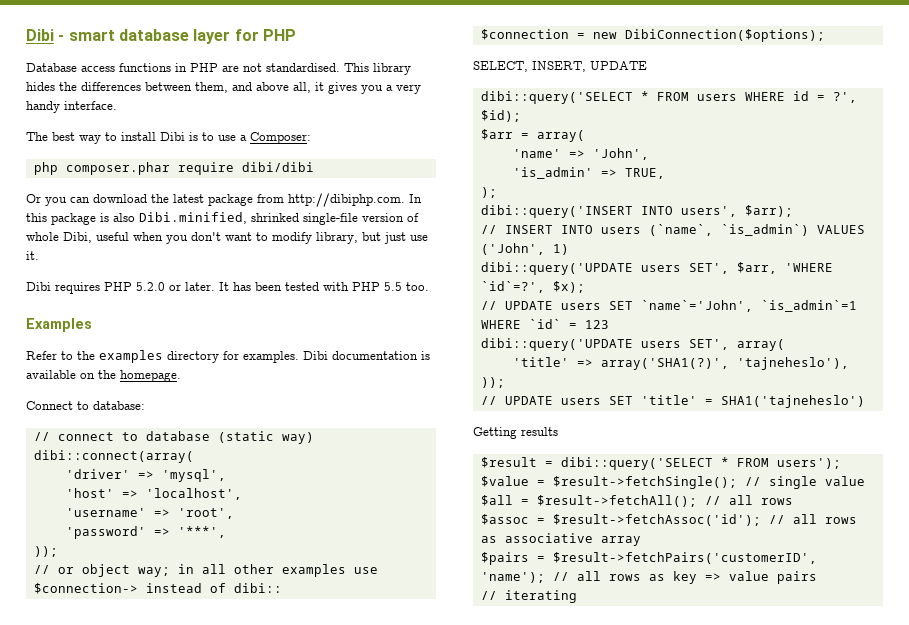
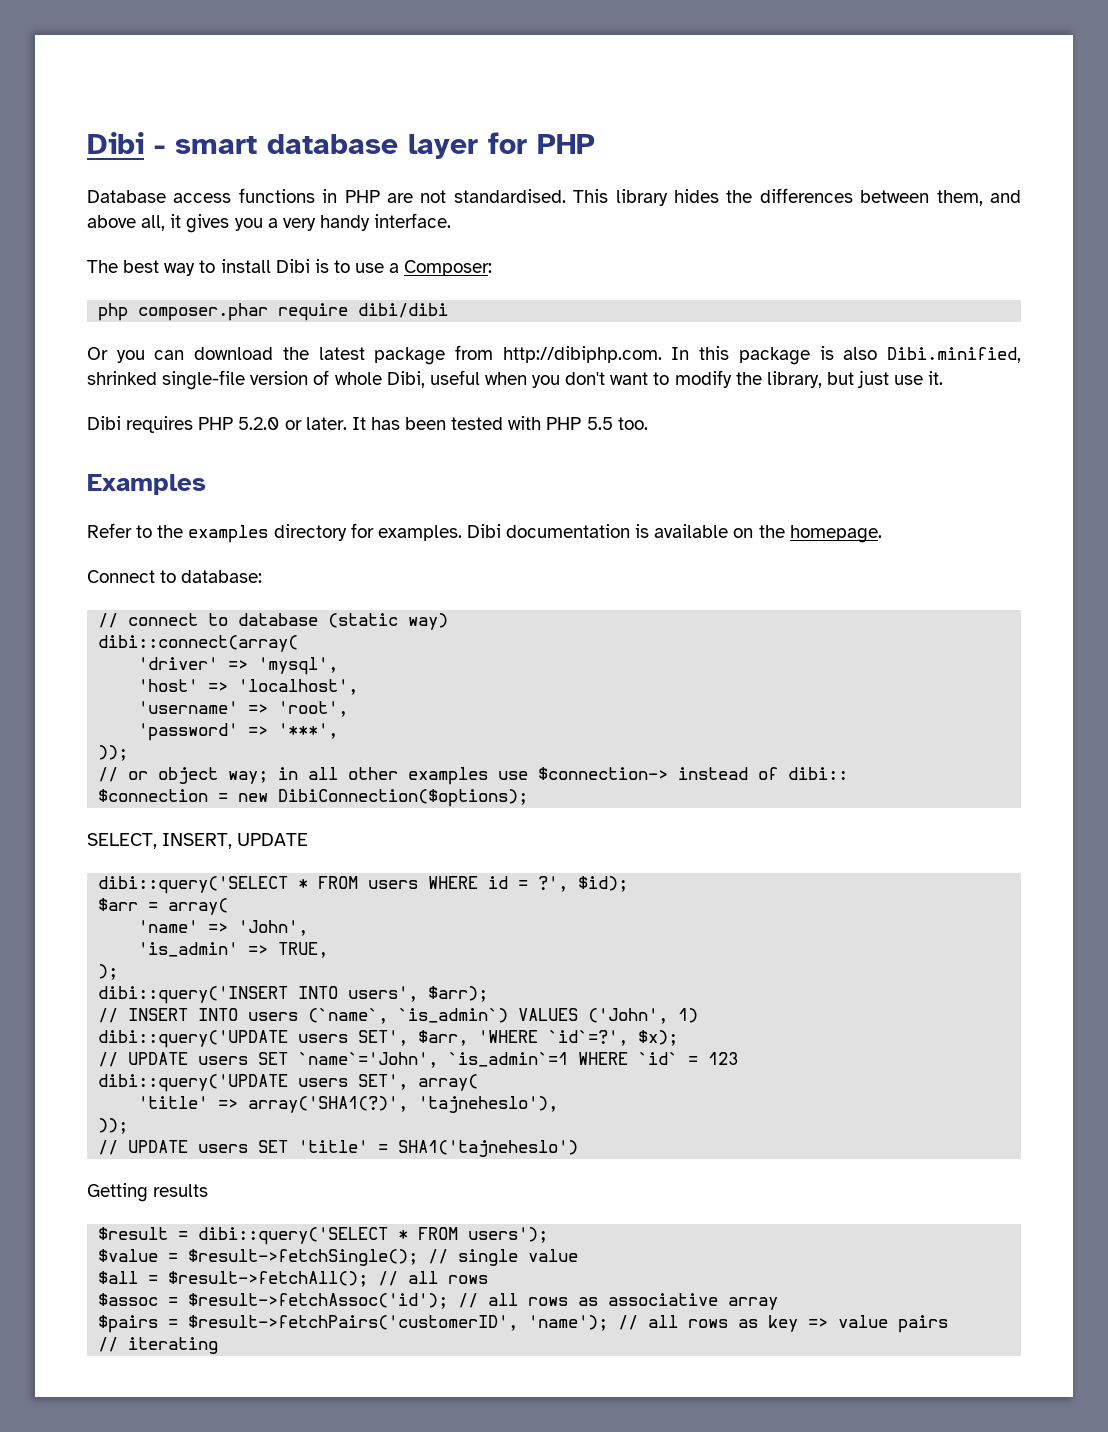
- Or you can download the latest package from http://dibiphp.com. In this package is also Dibi.minified, shrinked single-file version of whole Dibi, useful when you don't want to modify library, but just use it.
+ Or you can download the latest package from http://dibiphp.com. In this package is also Dibi.minified, shrinked single-file version of whole Dibi, useful when you don't want to modify the library, but just use it.

